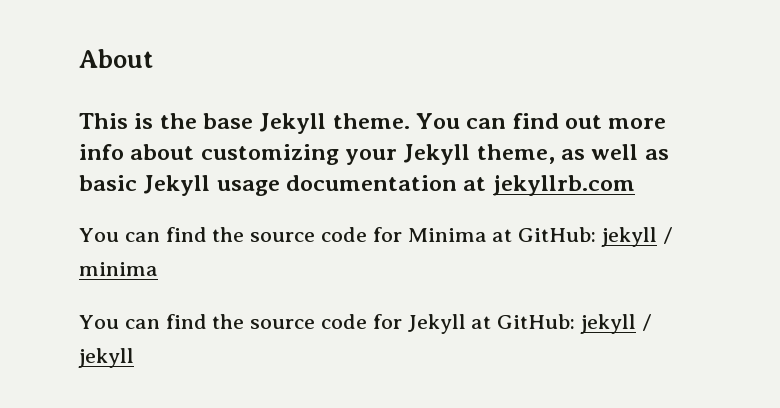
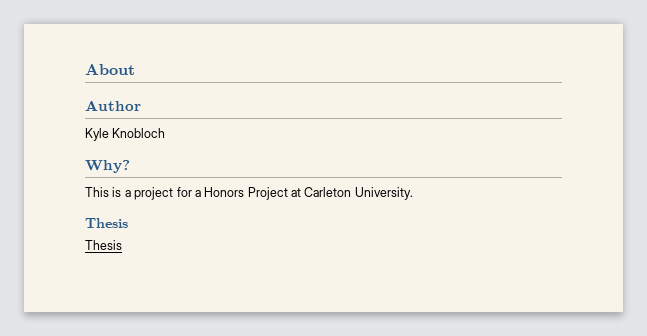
- This is the base Jekyll theme. You can find out more info about customizing your Jekyll theme, as well as basic Jekyll usage documentation at jekyllrb.com
- You can find the source code for Minima at GitHub: jekyll / minima
- You can find the source code for Jekyll at GitHub: jekyll / jekyll
+ Author
+ Kyle Knobloch
+ Why?
+ This is a project for a Honors Project at Carleton University.
+ Thesis
+ Thesis

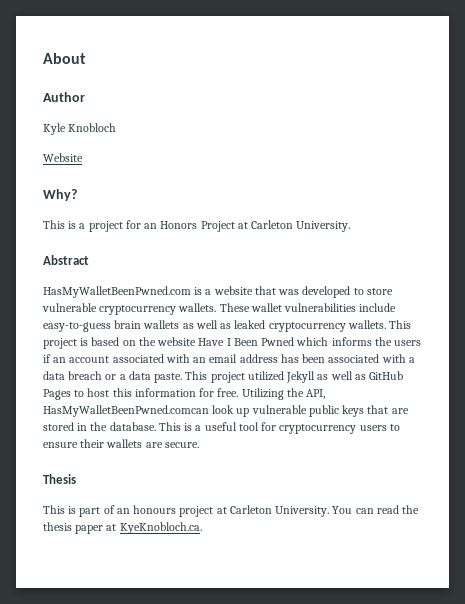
+ Website
- This is a project for a Honors Project at Carleton University.
+ This is a project for an Honors Project at Carleton University.
+ Abstract
+ HasMyWalletBeenPwned.com is a website that was developed to store vulnerable cryptocurrency wallets. These wallet vulnerabilities include easy-to-guess brain wallets as well as leaked cryptocurrency wallets. This project is based on the website Have I Been Pwned which informs the users if an account associated with an email address has been associated with a data breach or a data paste. This project utilized Jekyll as well as GitHub Pages to host this information for free. Utilizing the API, HasMyWalletBeenPwned.comcan look up vulnerable public keys that are stored in the database. This is a useful tool for cryptocurrency users to ensure their wallets are secure.
  Thesis
- Thesis
+ This is part of an honours project at Carleton University. You can read the thesis paper at KyeKnobloch.ca.

